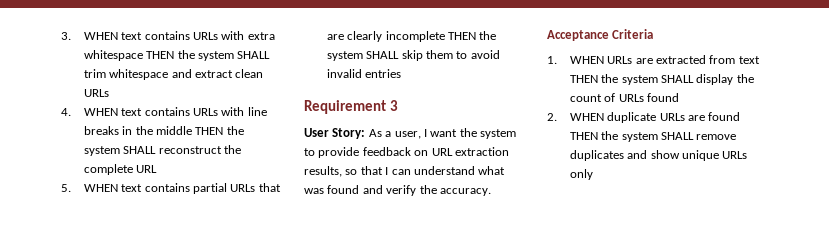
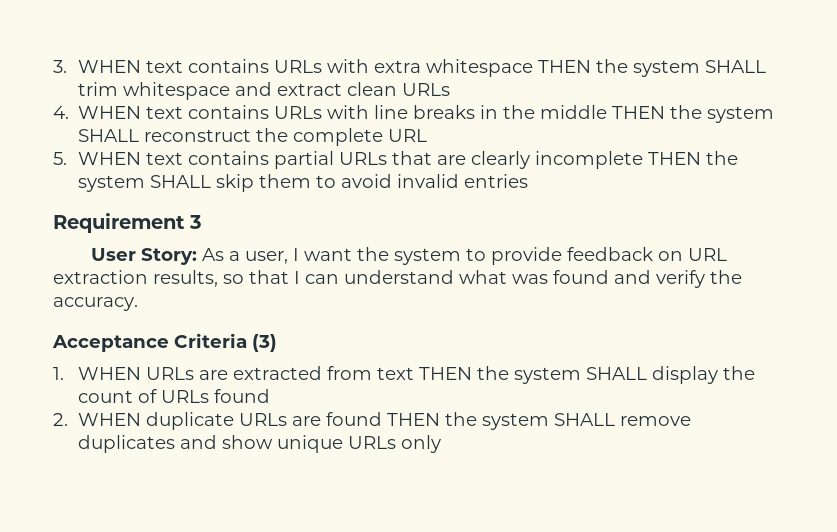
- Acceptance Criteria
+ Acceptance Criteria (3)

